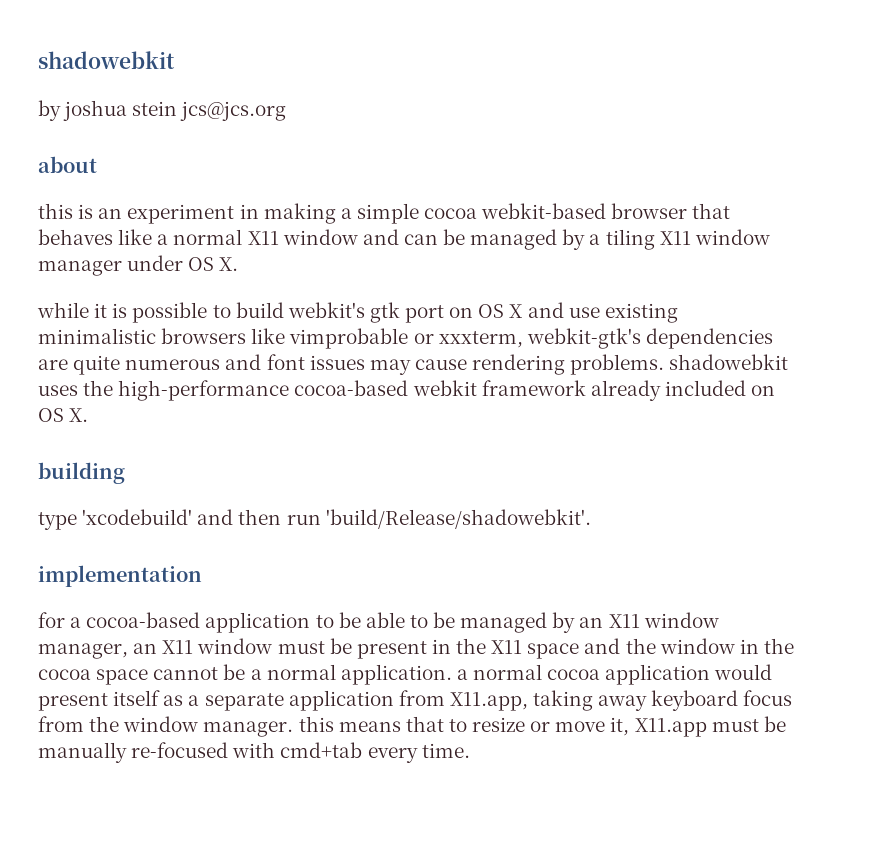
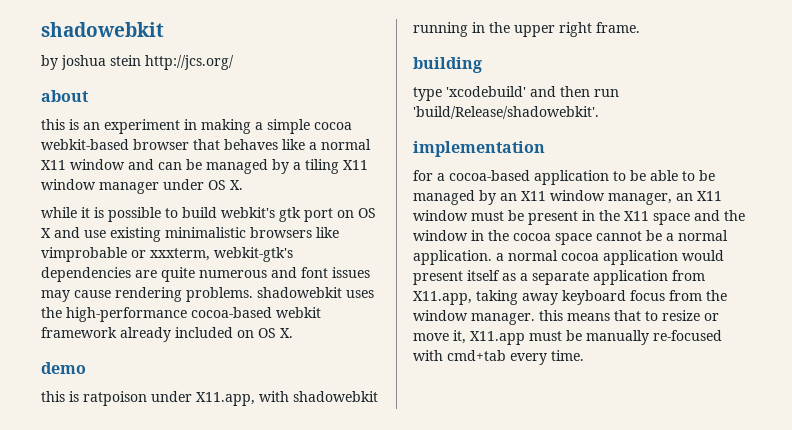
- by joshua stein jcs@jcs.org
+ by joshua stein http://jcs.org/
+ demo
+ this is ratpoison under X11.app, with shadowebkit running in the upper right frame.

